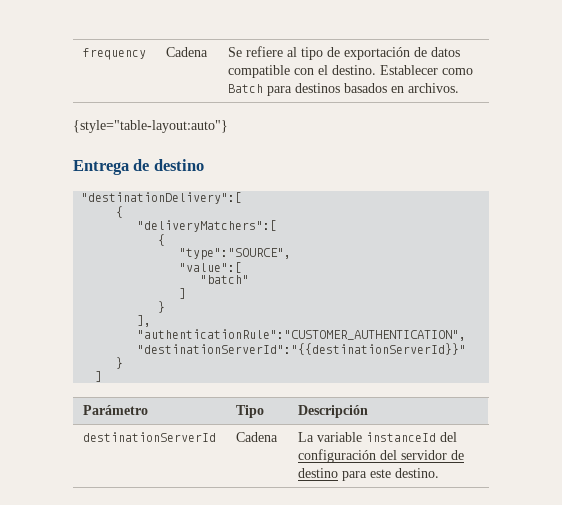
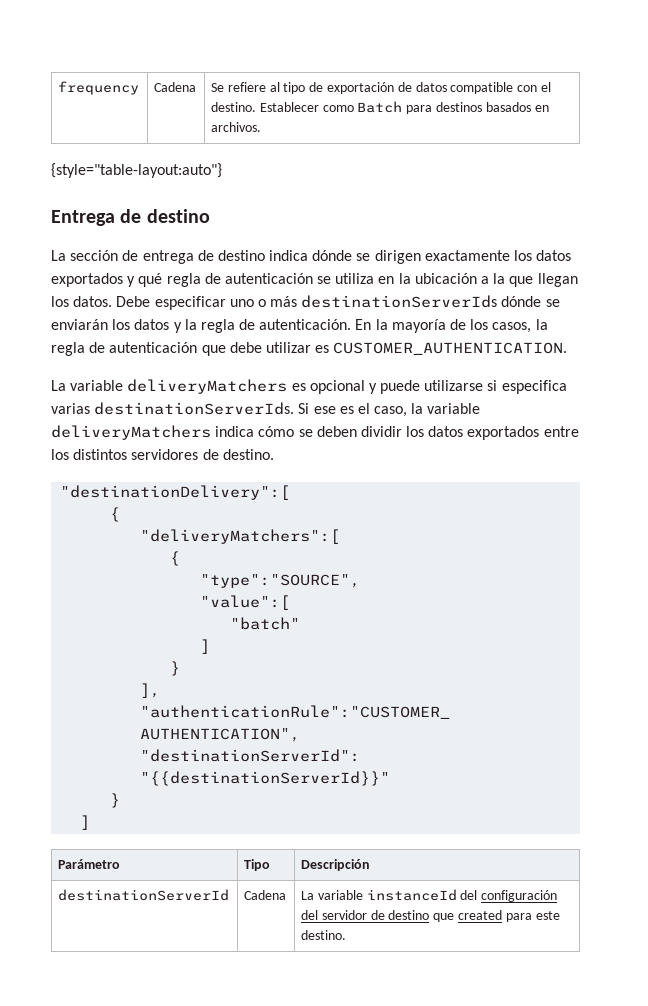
+ La sección de entrega de destino indica dónde se dirigen exactamente los datos exportados y qué regla de autenticación se utiliza en la ubicación a la que llegan los datos. Debe especificar uno o más destinationServerIds dónde se enviarán los datos y la regla de autenticación. En la mayoría de los casos, la regla de autenticación que debe utilizar es CUSTOMER_AUTHENTICATION.
+ La variable deliveryMatchers es opcional y puede utilizarse si especifica varias destinationServerIds. Si ese es el caso, la variable deliveryMatchers indica cómo se deben dividir los datos exportados entre los distintos servidores de destino.
- destinationServerId | Cadena | La variable instanceId del configuración del servidor de destino para este destino.
+ destinationServerId | Cadena | La variable instanceId del configuración del servidor de destino que created para este destino.

